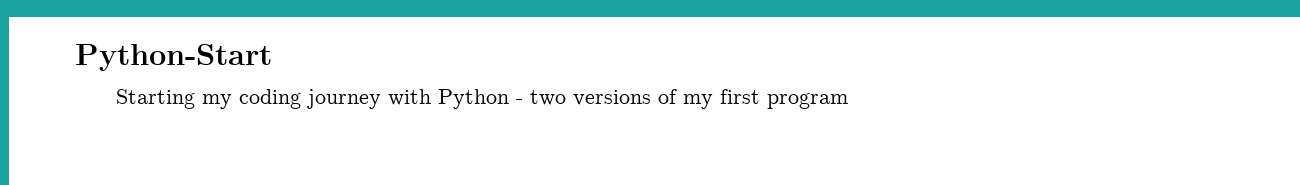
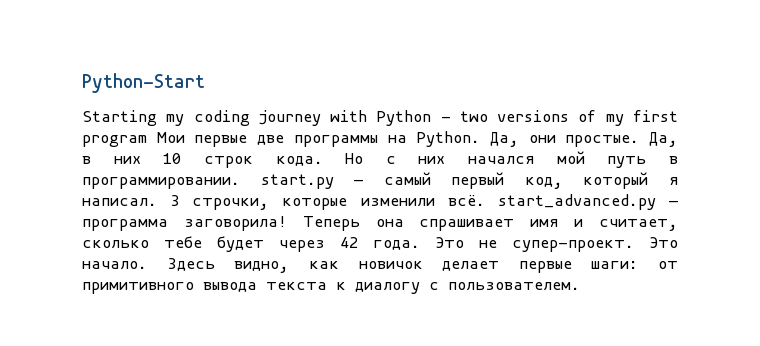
- Starting my coding journey with Python - two versions of my first program
+ Starting my coding journey with Python - two versions of my first program Мои первые две программы на Python. Да, они простые. Да, в них 10 строк кода. Но с них начался мой путь в программировании. start.py — самый первый код, который я написал. 3 строчки, которые изменили всё. start_advanced.py — программа заговорила! Теперь она спрашивает имя и считает, сколько тебе будет через 42 года. Это не супер-проект. Это начало. Здесь видно, как новичок делает первые шаги: от примитивного вывода текста к диалогу с пользователем.

